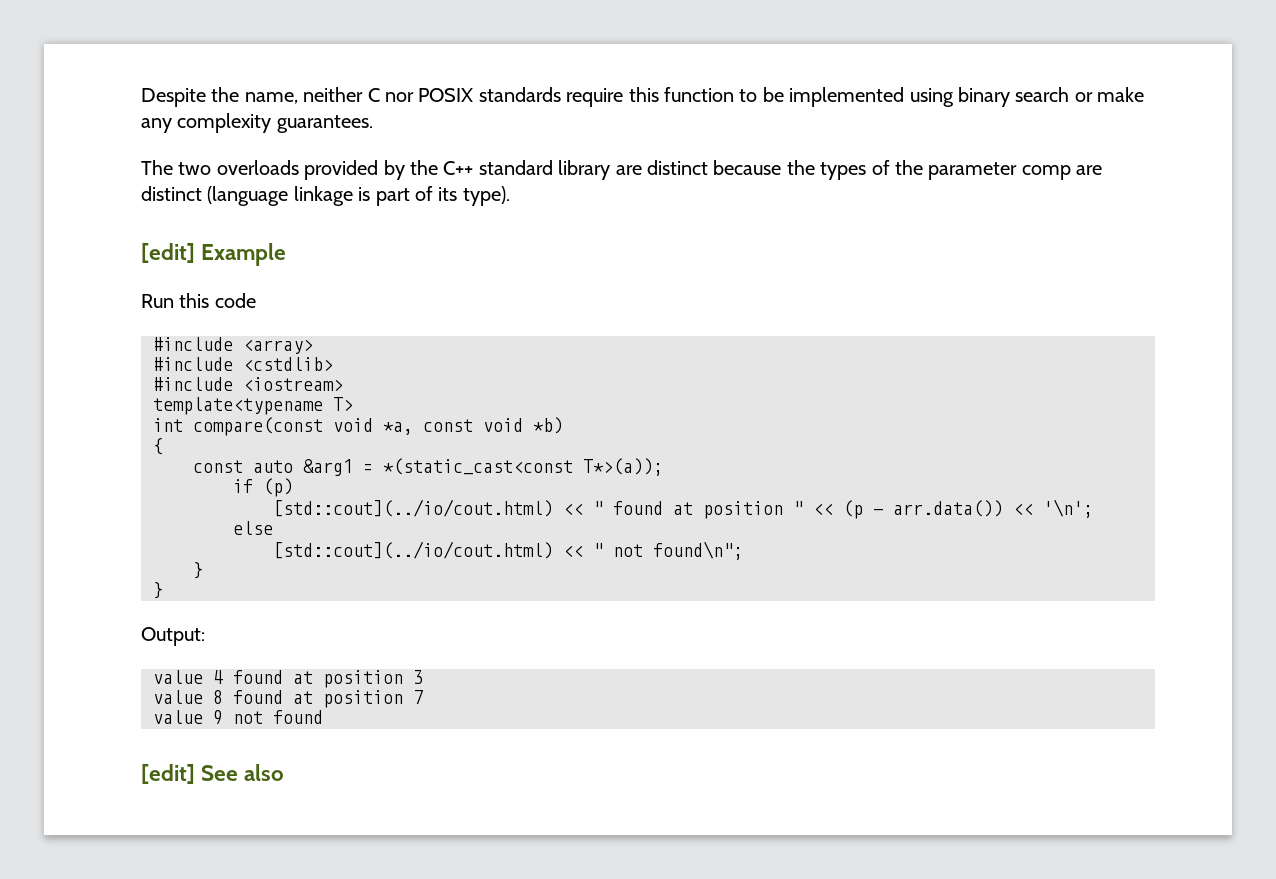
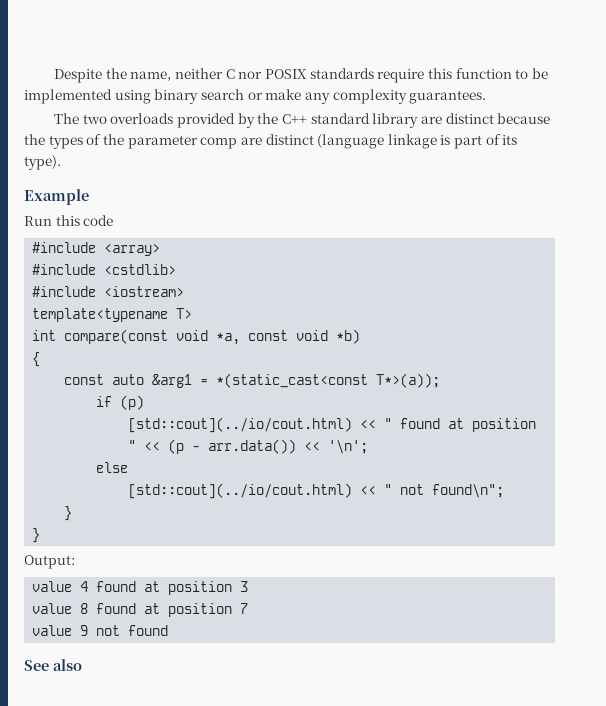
- [edit] Example
+ Example
- [edit] See also
+ See also

